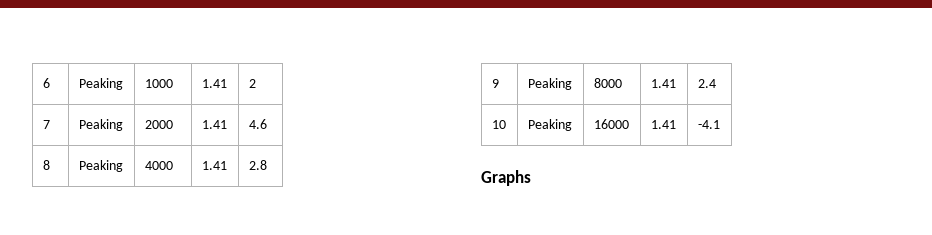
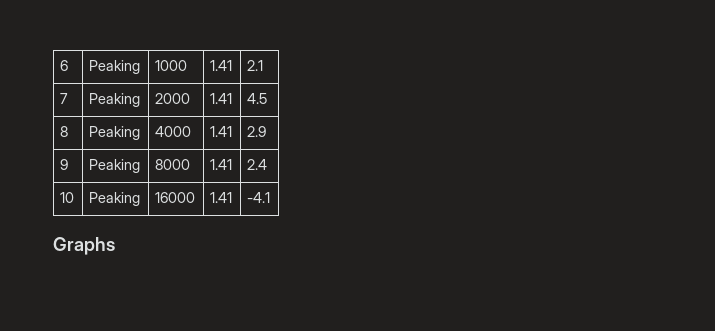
- 6 | Peaking | 1000 | 1.41 | 2
+ 6 | Peaking | 1000 | 1.41 | 2.1
- 7 | Peaking | 2000 | 1.41 | 4.6
+ 7 | Peaking | 2000 | 1.41 | 4.5
- 8 | Peaking | 4000 | 1.41 | 2.8
+ 8 | Peaking | 4000 | 1.41 | 2.9

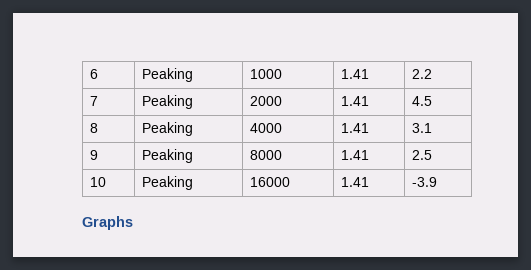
- 6 | Peaking | 1000 | 1.41 | 2.1
+ 6 | Peaking | 1000 | 1.41 | 2.2
- 8 | Peaking | 4000 | 1.41 | 2.9
+ 8 | Peaking | 4000 | 1.41 | 3.1
- 9 | Peaking | 8000 | 1.41 | 2.4
+ 9 | Peaking | 8000 | 1.41 | 2.5
- 10 | Peaking | 16000 | 1.41 | -4.1
+ 10 | Peaking | 16000 | 1.41 | -3.9

